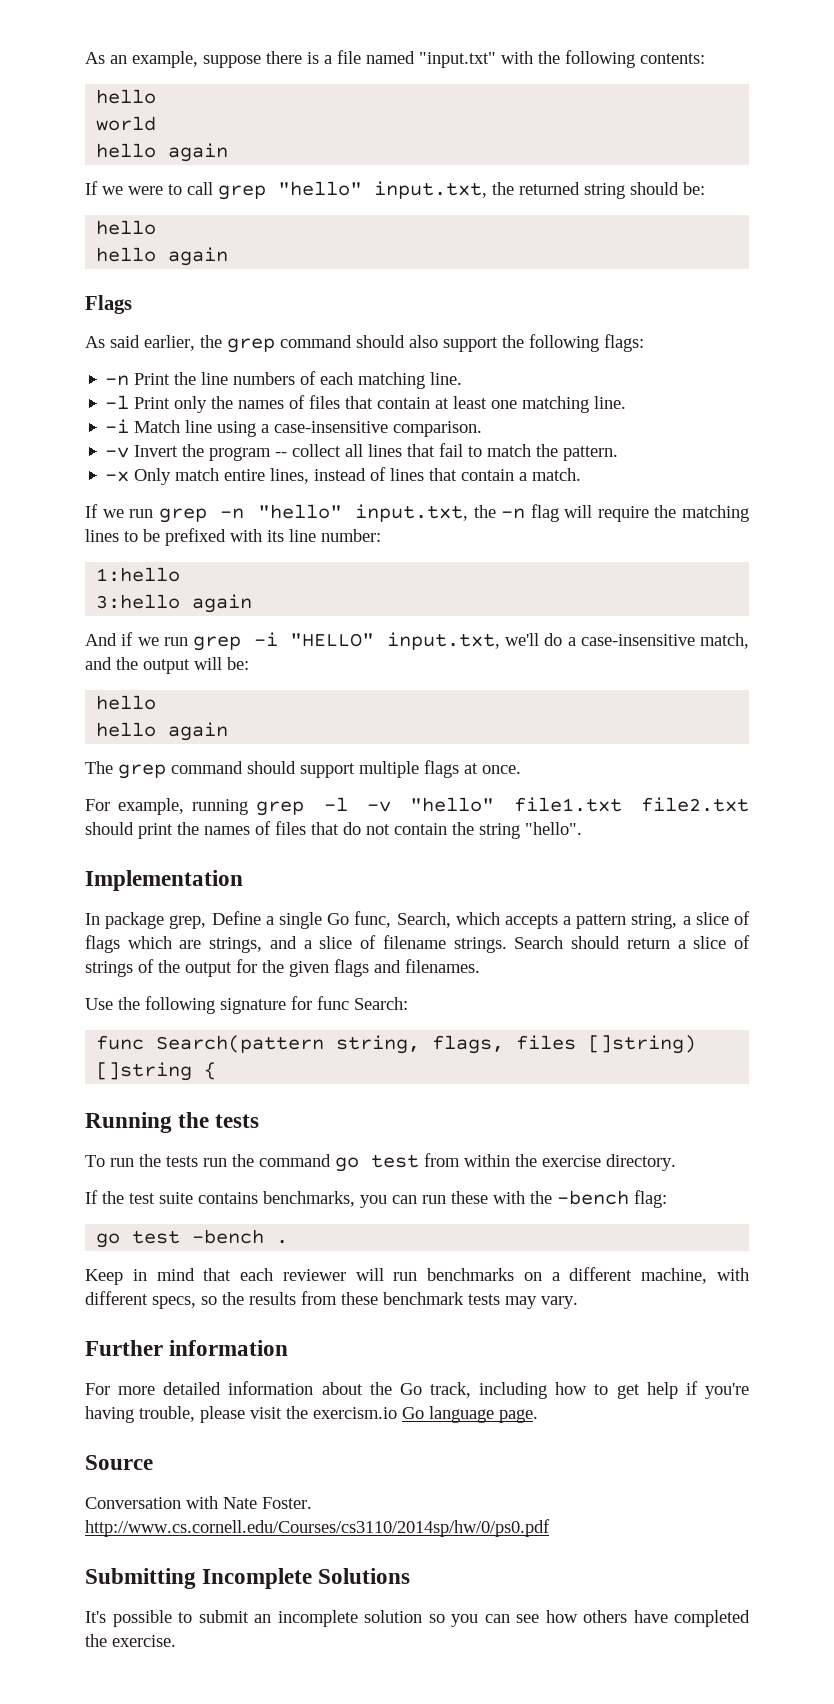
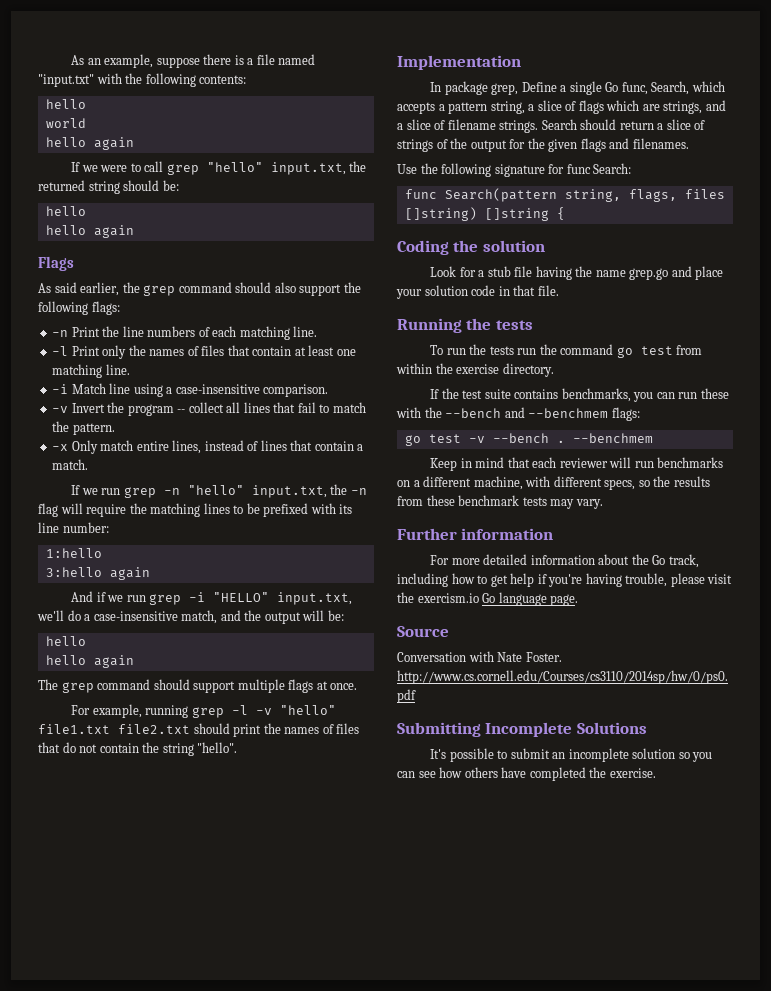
+ Coding the solution
+ Look for a stub file having the name grep.go and place your solution code in that file.
- If the test suite contains benchmarks, you can run these with the -bench flag:
- go test -bench .
+ If the test suite contains benchmarks, you can run these with the --bench and --benchmem flags:
+ go test -v --bench . --benchmem

